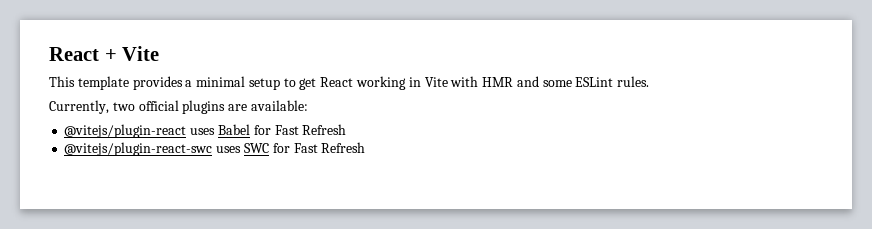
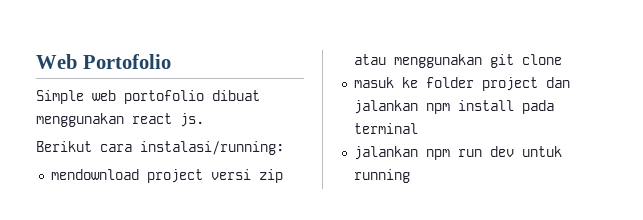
- React + Vite
- This template provides a minimal setup to get React working in Vite with HMR and some ESLint rules.
- Currently, two official plugins are available:
- @vitejs/plugin-react uses Babel for Fast Refresh
- @vitejs/plugin-react-swc uses SWC for Fast Refresh
+ Web Portofolio
+ Simple web portofolio dibuat menggunakan react js.
+ Berikut cara instalasi/running:
+ mendownload project versi zip atau menggunakan git clone
+ masuk ke folder project dan jalankan npm install pada terminal
+ jalankan npm run dev untuk running

